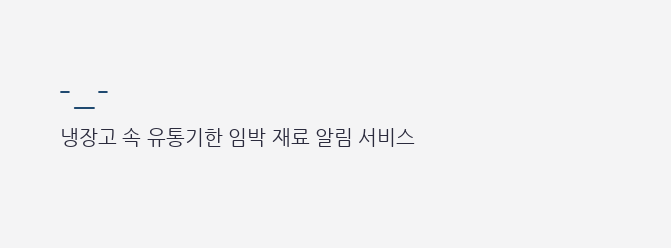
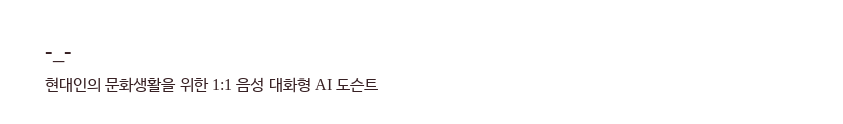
- 냉장고 속 유통기한 임박 재료 알림 서비스
+ 현대인의 문화생활을 위한 1:1 음성 대화형 AI 도슨트

